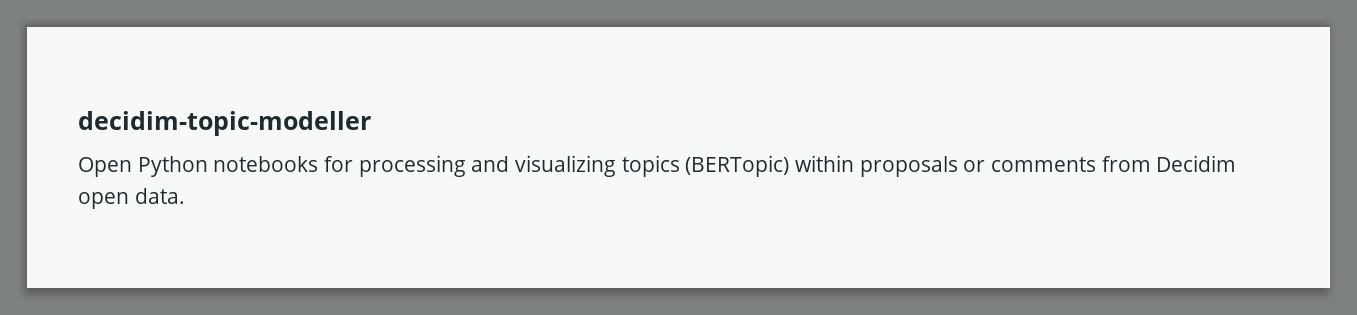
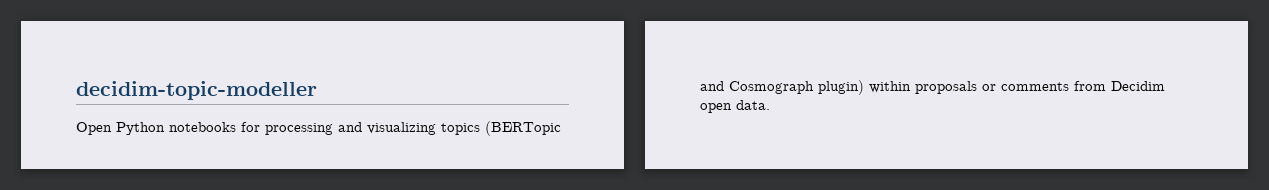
- Open Python notebooks for processing and visualizing topics (BERTopic) within proposals or comments from Decidim open data.
+ Open Python notebooks for processing and visualizing topics (BERTopic and Cosmograph plugin) within proposals or comments from Decidim open data.

